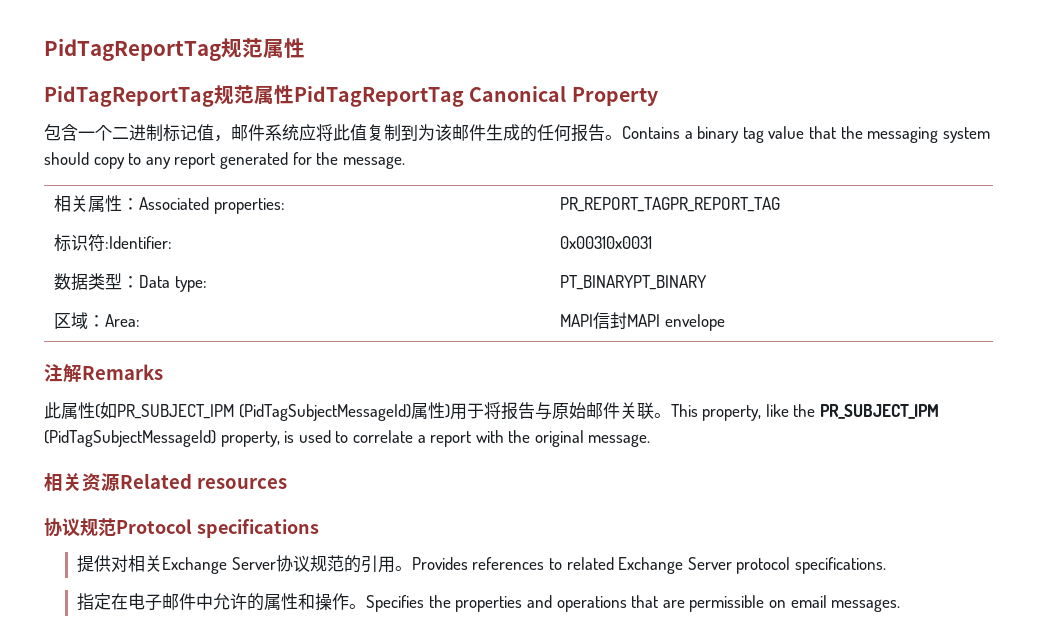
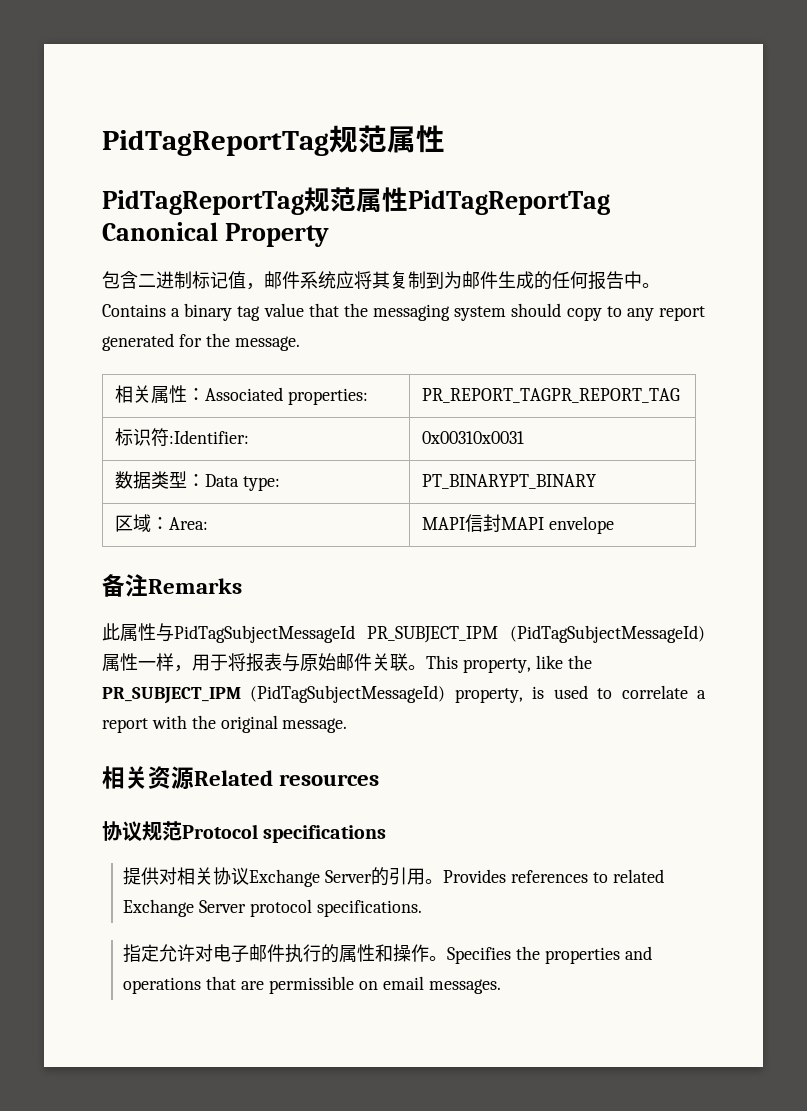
- 包含一个二进制标记值，邮件系统应将此值复制到为该邮件生成的任何报告。
+ 包含二进制标记值，邮件系统应将其复制到为邮件生成的任何报告中。
- 注解Remarks
+ 备注Remarks
- 此属性(如PR_SUBJECT_IPM (PidTagSubjectMessageId)属性)用于将报告与原始邮件关联。
+ 此属性与PidTagSubjectMessageId PR_SUBJECT_IPM (PidTagSubjectMessageId)属性一样，用于将报表与原始邮件关联。
- 提供对相关Exchange Server协议规范的引用。
+ 提供对相关协议Exchange Server的引用。
- 指定在电子邮件中允许的属性和操作。
+ 指定允许对电子邮件执行的属性和操作。

